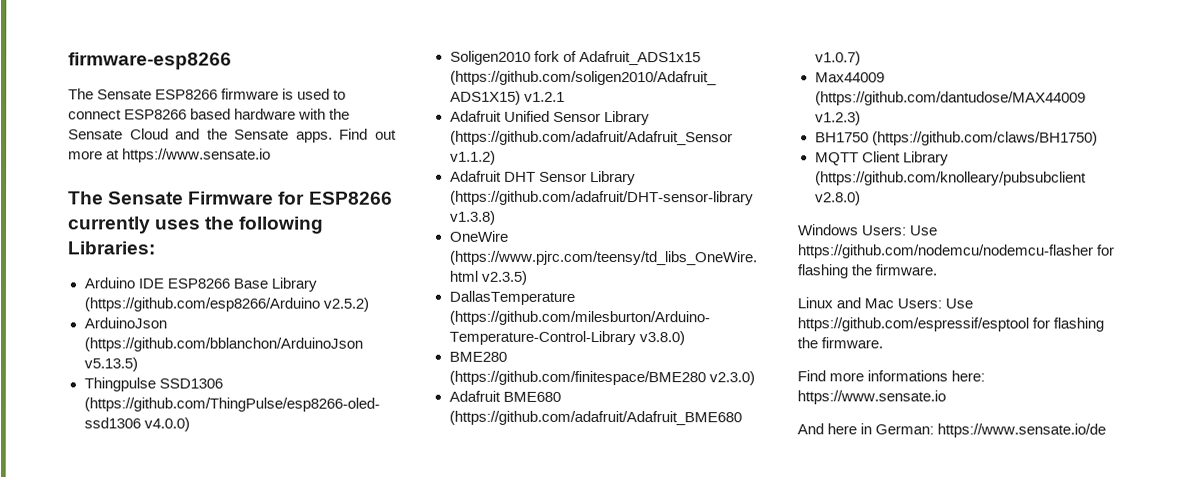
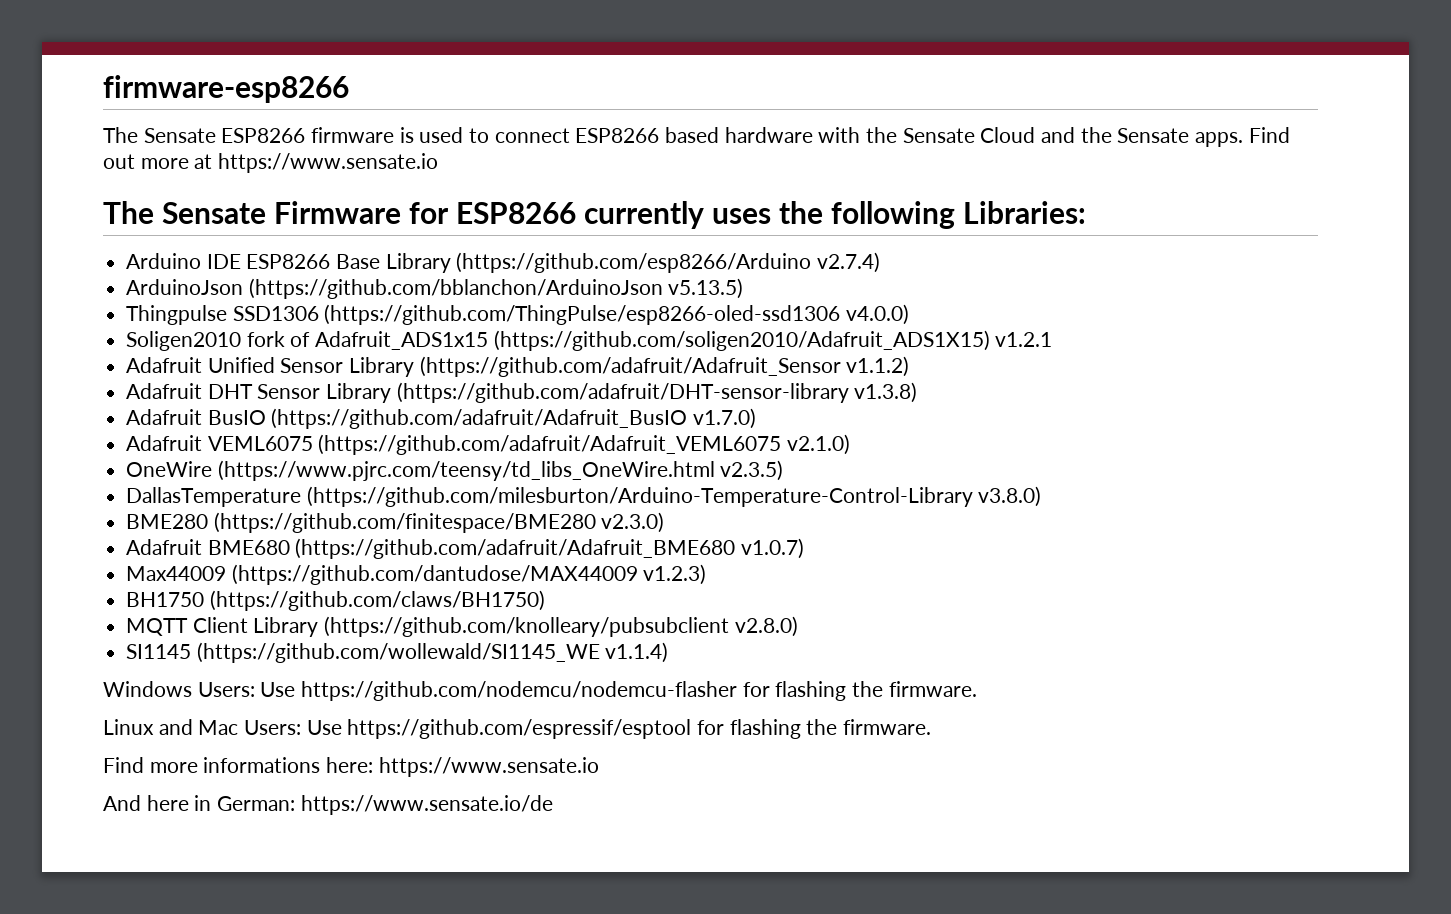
- Arduino IDE ESP8266 Base Library (https://github.com/esp8266/Arduino v2.5.2)
+ Arduino IDE ESP8266 Base Library (https://github.com/esp8266/Arduino v2.7.4)
+ Adafruit BusIO (https://github.com/adafruit/Adafruit_BusIO v1.7.0)
+ Adafruit VEML6075 (https://github.com/adafruit/Adafruit_VEML6075 v2.1.0)
+ SI1145 (https://github.com/wollewald/SI1145_WE v1.1.4)

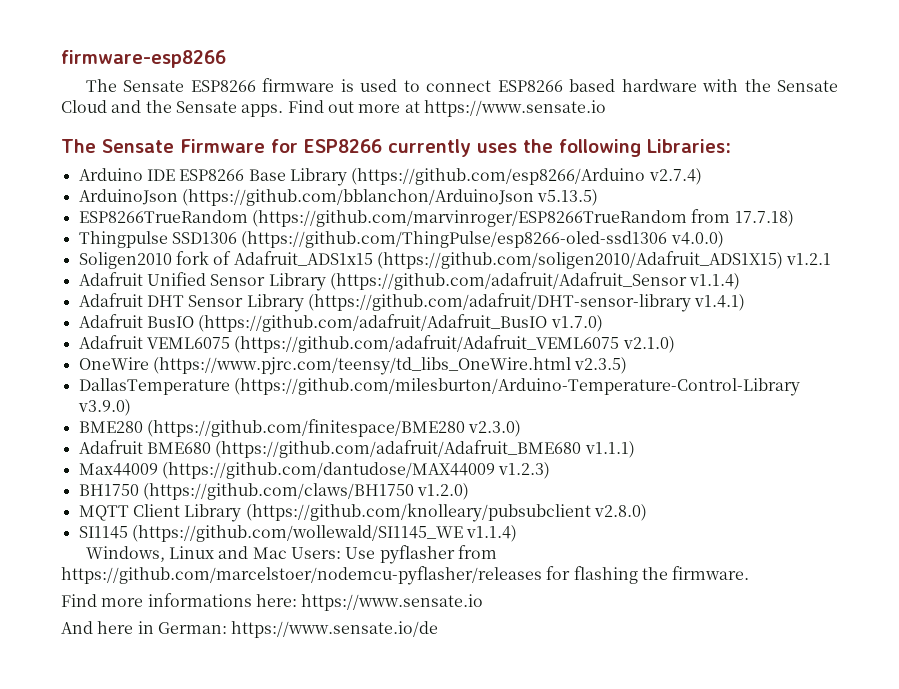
+ ESP8266TrueRandom (https://github.com/marvinroger/ESP8266TrueRandom from 17.7.18)
- Adafruit Unified Sensor Library (https://github.com/adafruit/Adafruit_Sensor v1.1.2)
+ Adafruit Unified Sensor Library (https://github.com/adafruit/Adafruit_Sensor v1.1.4)
- Adafruit DHT Sensor Library (https://github.com/adafruit/DHT-sensor-library v1.3.8)
+ Adafruit DHT Sensor Library (https://github.com/adafruit/DHT-sensor-library v1.4.1)
- DallasTemperature (https://github.com/milesburton/Arduino-Temperature-Control-Library v3.8.0)
+ DallasTemperature (https://github.com/milesburton/Arduino-Temperature-Control-Library v3.9.0)
- Adafruit BME680 (https://github.com/adafruit/Adafruit_BME680 v1.0.7)
+ Adafruit BME680 (https://github.com/adafruit/Adafruit_BME680 v1.1.1)
- BH1750 (https://github.com/claws/BH1750)
+ BH1750 (https://github.com/claws/BH1750 v1.2.0)
- Windows Users: Use https://github.com/nodemcu/nodemcu-flasher for flashing the firmware.
- Linux and Mac Users: Use https://github.com/espressif/esptool for flashing the firmware.
+ Windows, Linux and Mac Users: Use pyflasher from https://github.com/marcelstoer/nodemcu-pyflasher/releases for flashing the firmware.

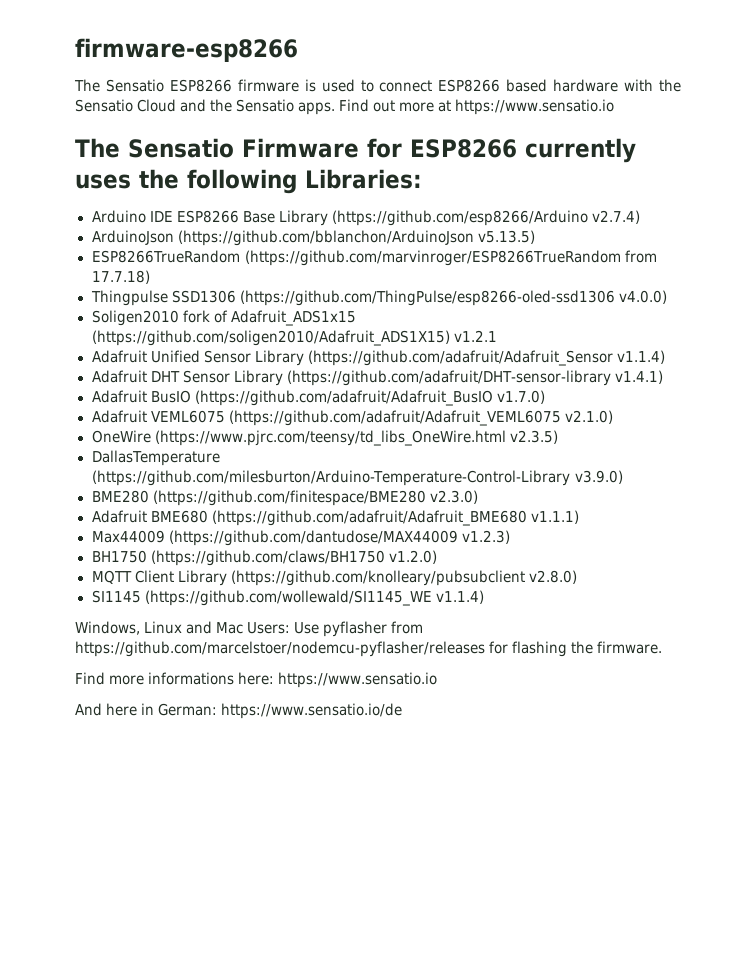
- The Sensate ESP8266 firmware is used to connect ESP8266 based hardware with the Sensate Cloud and the Sensate apps.
+ The Sensatio ESP8266 firmware is used to connect ESP8266 based hardware with the Sensatio Cloud and the Sensatio apps.
- Find out more at https://www.sensate.io
- The Sensate Firmware for ESP8266 currently uses the following Libraries:
+ Find out more at https://www.sensatio.io
+ The Sensatio Firmware for ESP8266 currently uses the following Libraries:
- Find more informations here: https://www.sensate.io
+ Find more informations here: https://www.sensatio.io
- And here in German: https://www.sensate.io/de
+ And here in German: https://www.sensatio.io/de

